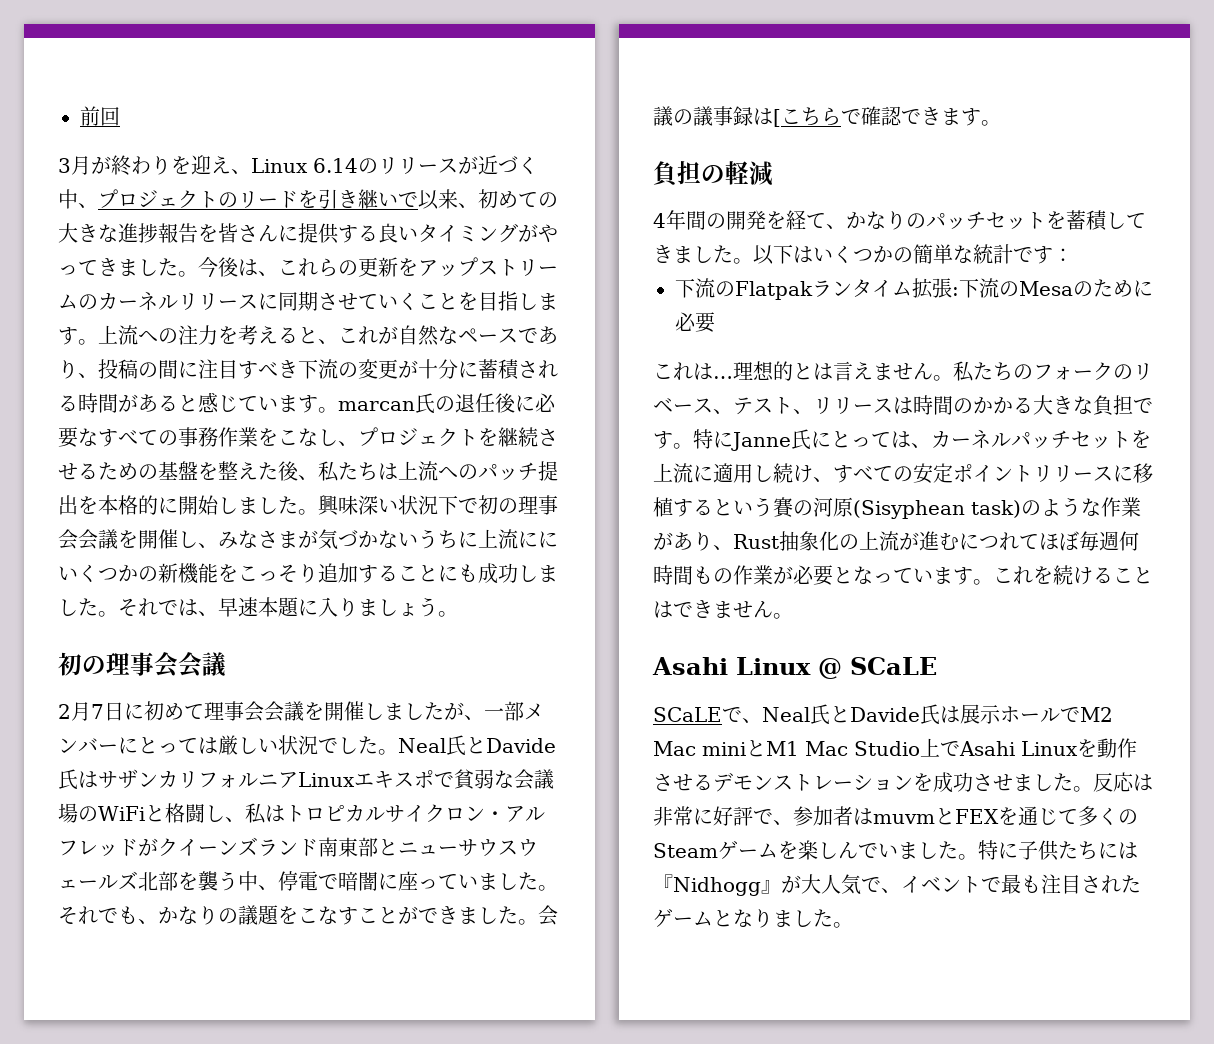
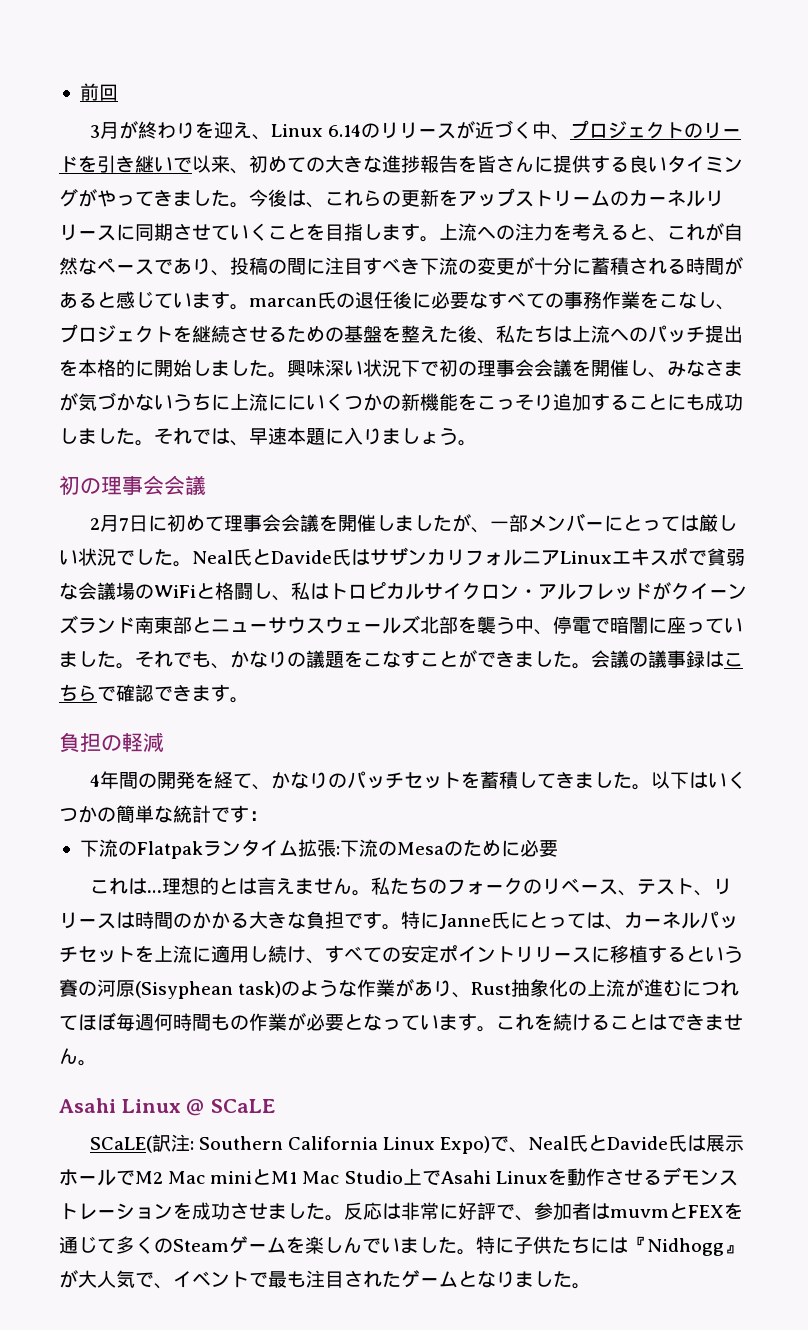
- 会議の議事録は[こちらで確認できます。
+ 会議の議事録はこちらで確認できます。
- SCaLEで、Neal氏とDavide氏は展示ホールでM2 Mac miniとM1 Mac Studio上でAsahi Linuxを動作させるデモンストレーションを成功させました。
+ SCaLE(訳注: Southern California Linux Expo)で、Neal氏とDavide氏は展示ホールでM2 Mac miniとM1 Mac Studio上でAsahi Linuxを動作させるデモンストレーションを成功させました。

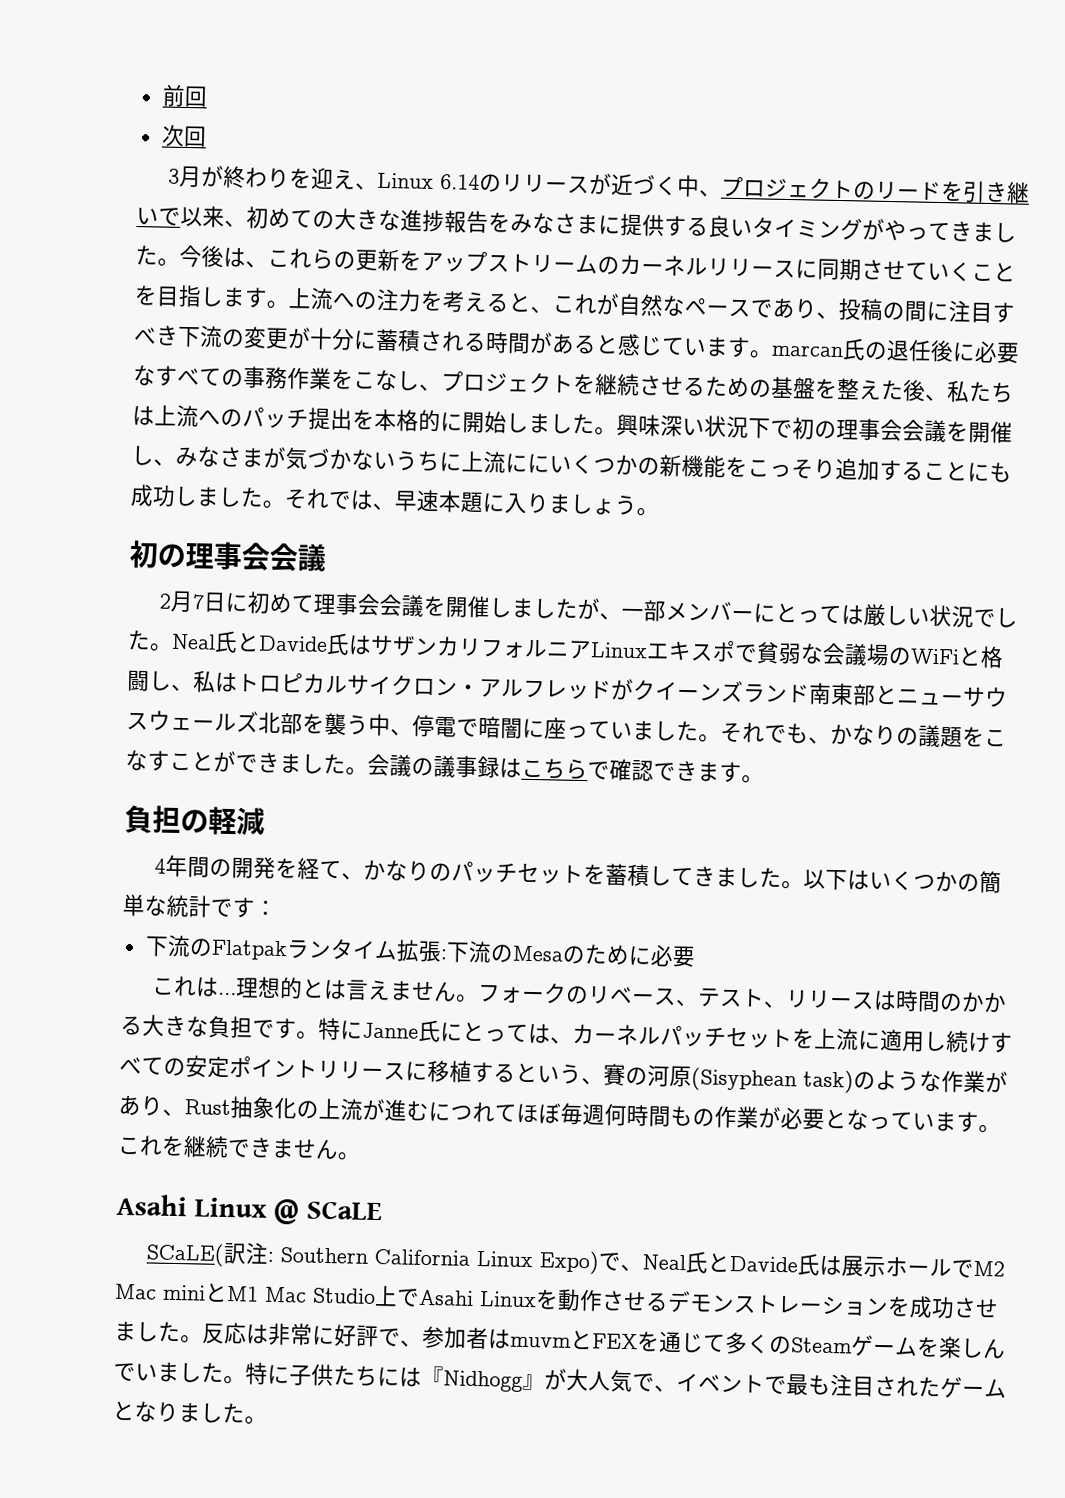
+ 次回
- 3月が終わりを迎え、Linux 6.14のリリースが近づく中、プロジェクトのリードを引き継いで以来、初めての大きな進捗報告を皆さんに提供する良いタイミングがやってきました。
+ 3月が終わりを迎え、Linux 6.14のリリースが近づく中、プロジェクトのリードを引き継いで以来、初めての大きな進捗報告をみなさまに提供する良いタイミングがやってきました。
- 私たちのフォークのリベース、テスト、リリースは時間のかかる大きな負担です。
+ フォークのリベース、テスト、リリースは時間のかかる大きな負担です。
- 特にJanne氏にとっては、カーネルパッチセットを上流に適用し続け、すべての安定ポイントリリースに移植するという賽の河原(Sisyphean task)のような作業があり、Rust抽象化の上流が進むにつれてほぼ毎週何時間もの作業が必要となっています。
+ 特にJanne氏にとっては、カーネルパッチセットを上流に適用し続けすべての安定ポイントリリースに移植するという、賽の河原(Sisyphean task)のような作業があり、Rust抽象化の上流が進むにつれてほぼ毎週何時間もの作業が必要となっています。
- これを続けることはできません。
+ これを継続できません。

